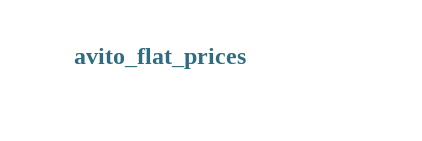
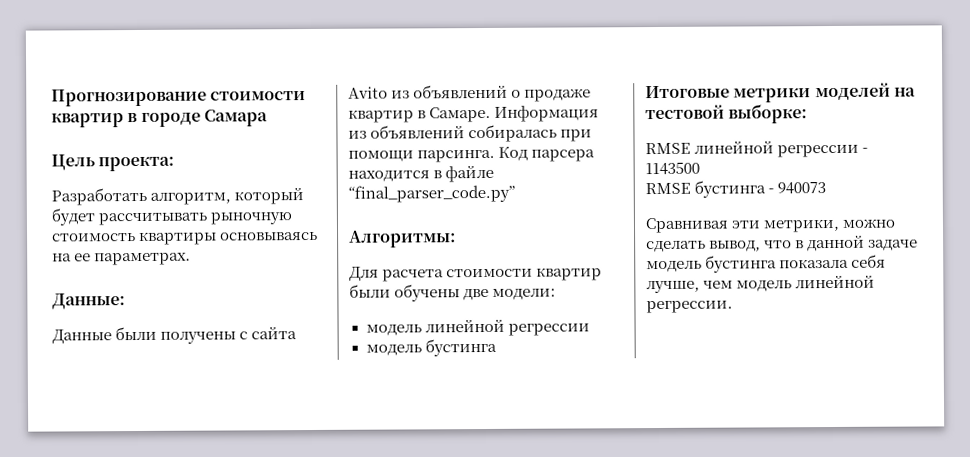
- avito_flat_prices
+ Прогнозирование стоимости квартир в городе Самара
+ Цель проекта:
+ Разработать алгоритм, который будет рассчитывать рыночную стоимость квартиры основываясь на ее параметрах.
+ Данные:
+ Данные были получены с сайта Avito из объявлений о продаже квартир в Самаре. Информация из объявлений собиралась при помощи парсинга. Код парсера находится в файле “final_parser_code.py”
+ Алгоритмы:
+ Для расчета стоимости квартир были обучены две модели:
+ модель линейной регрессии
+ модель бустинга
+ Итоговые метрики моделей на тестовой выборке:
+ RMSE линейной регрессии - 1143500
+ RMSE бустинга - 940073
+ Сравнивая эти метрики, можно сделать вывод, что в данной задаче модель бустинга показала себя лучше, чем модель линейной регрессии.

